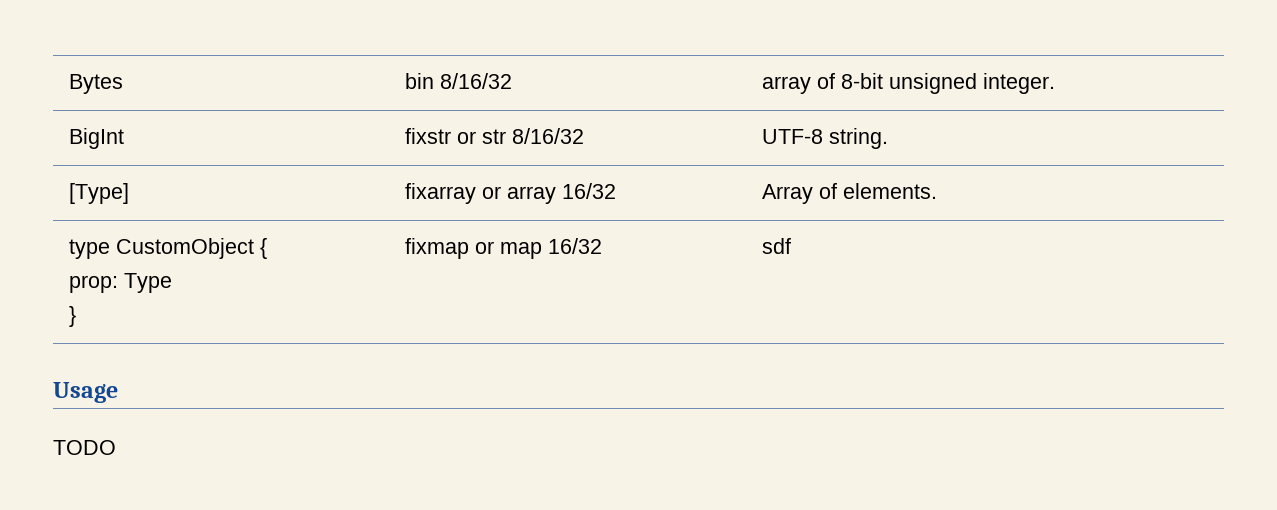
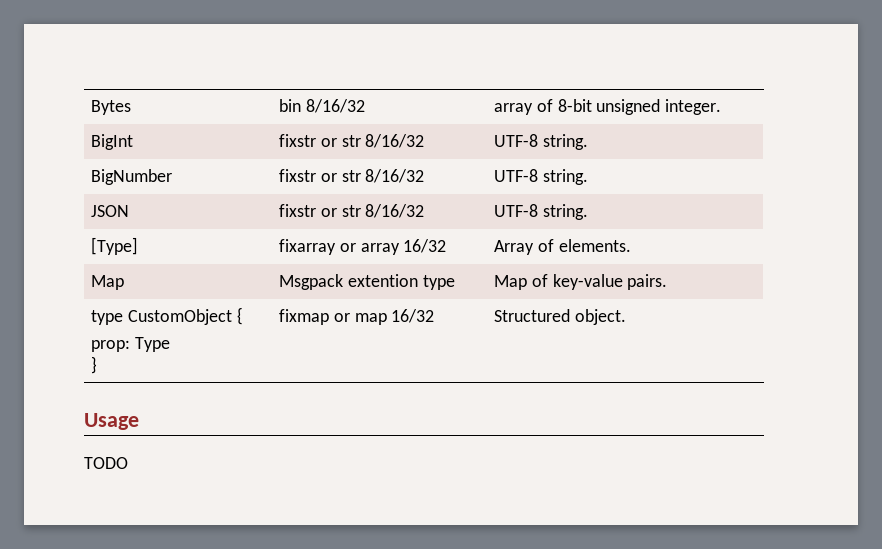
+ BigNumber | fixstr or str 8/16/32 | UTF-8 string.
+ JSON | fixstr or str 8/16/32 | UTF-8 string.
+ Map | Msgpack extention type | Map of key-value pairs.
  type CustomObject {
  prop: Type
- } | fixmap or map 16/32 | sdf
+ } | fixmap or map 16/32 | Structured object.

